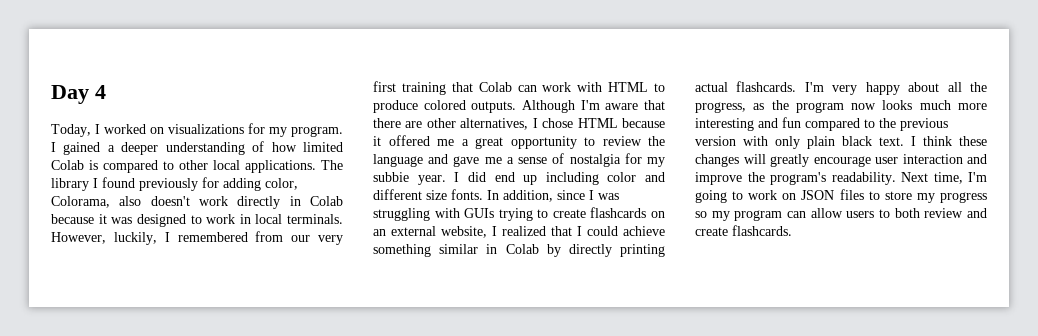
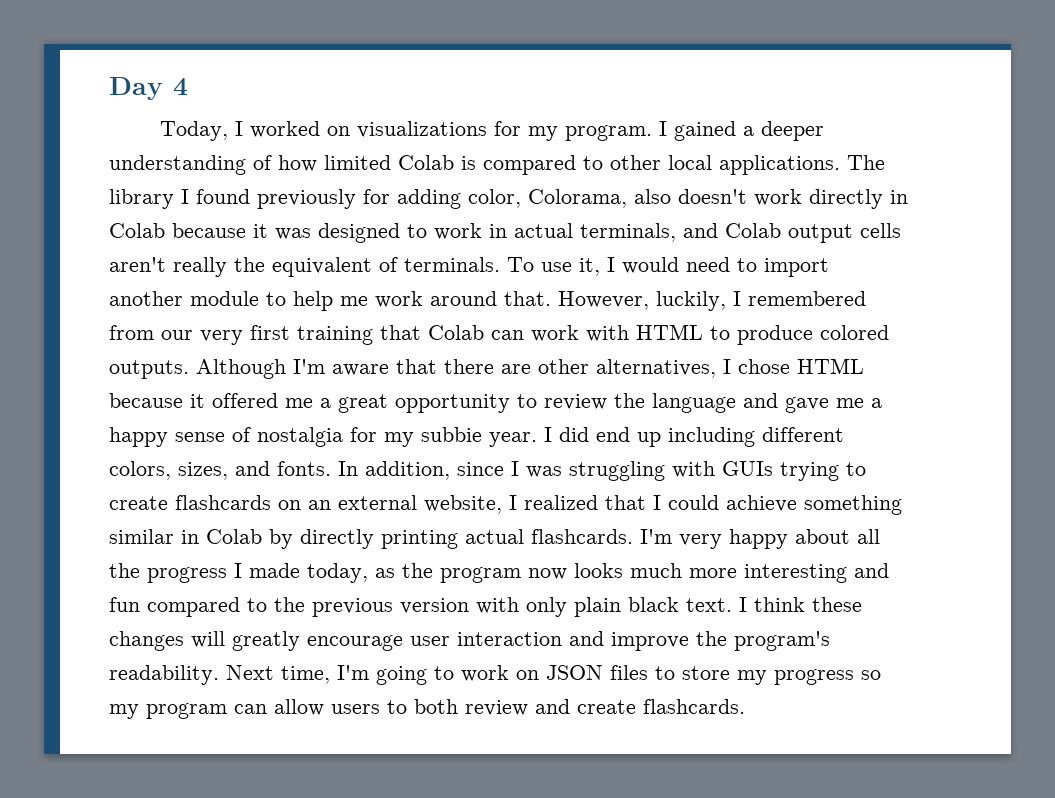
- The library I found previously for adding color, Colorama, also doesn't work directly in Colab because it was designed to work in local terminals.
+ The library I found previously for adding color, Colorama, also doesn't work directly in Colab because it was designed to work in actual terminals, and Colab output cells aren't really the equivalent of terminals. To use it, I would need to import another module to help me work around that.
- Although I'm aware that there are other alternatives, I chose HTML because it offered me a great opportunity to review the language and gave me a sense of nostalgia for my subbie year.
+ Although I'm aware that there are other alternatives, I chose HTML because it offered me a great opportunity to review the language and gave me a happy sense of nostalgia for my subbie year.
- I did end up including color and different size fonts.
+ I did end up including different colors, sizes, and fonts.
- I'm very happy about all the progress, as the program now looks much more interesting and fun compared to the previous version with only plain black text.
+ I'm very happy about all the progress I made today, as the program now looks much more interesting and fun compared to the previous version with only plain black text.

